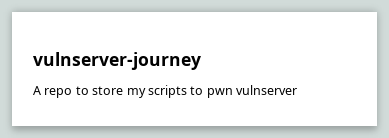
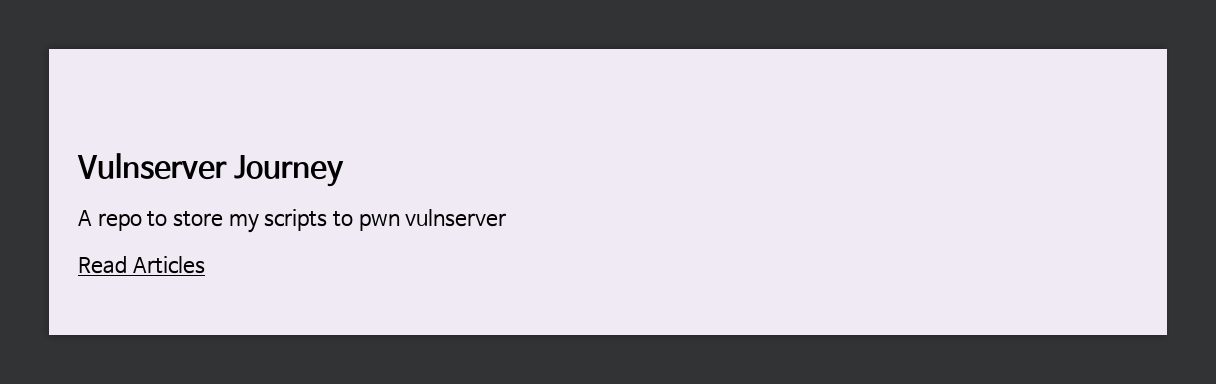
- vulnserver-journey
+ Vulnserver Journey
+ Read Articles

